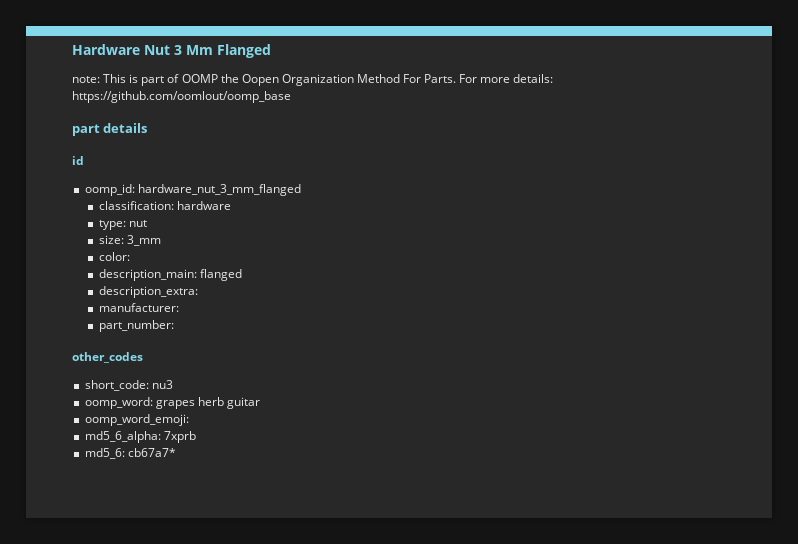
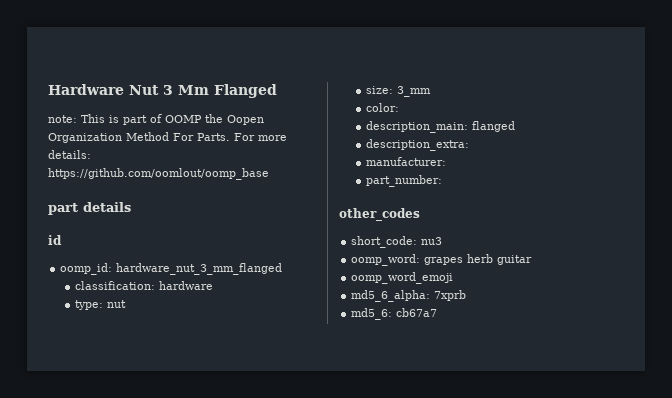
- oomp_word_emoji:
+ oomp_word_emoji
- md5_6: cb67a7*
+ md5_6: cb67a7

